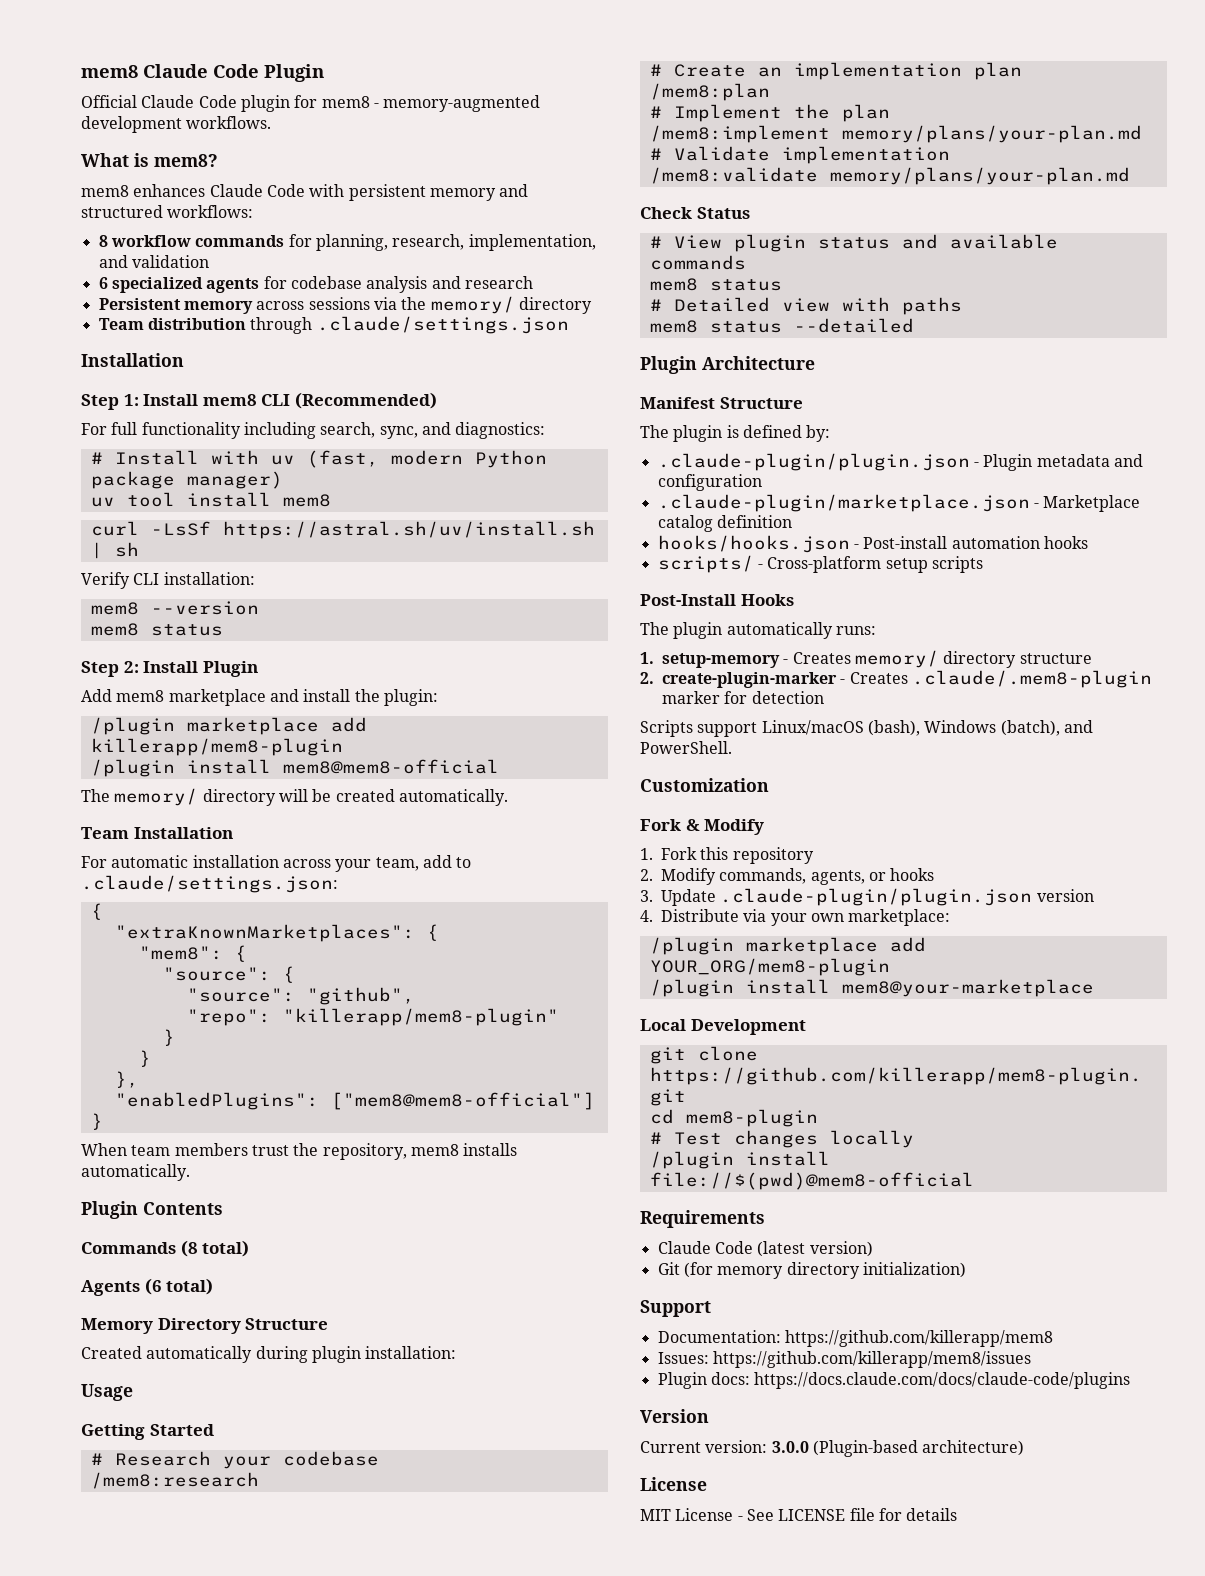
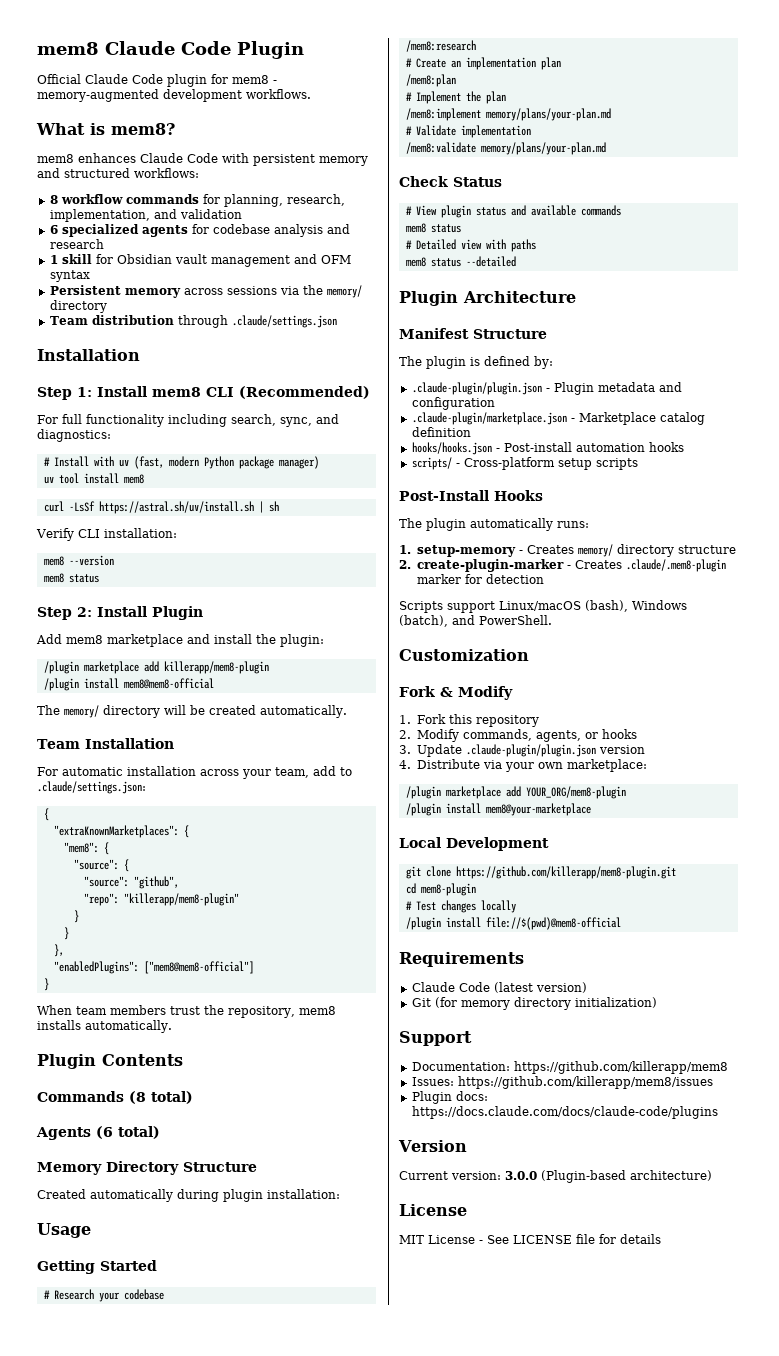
+ 1 skill for Obsidian vault management and OFM syntax

